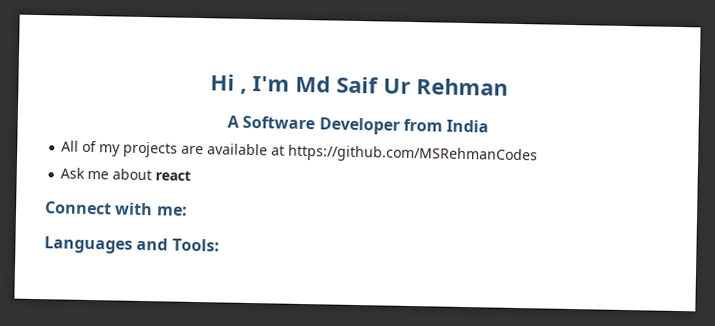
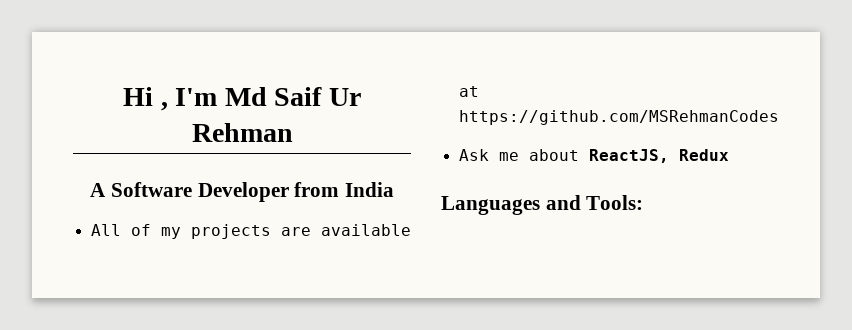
- Ask me about react
- Connect with me:
+ Ask me about ReactJS, Redux

